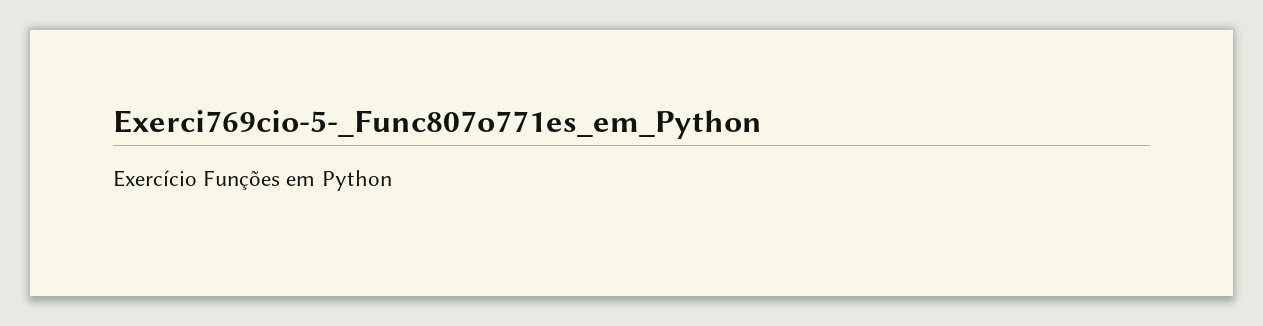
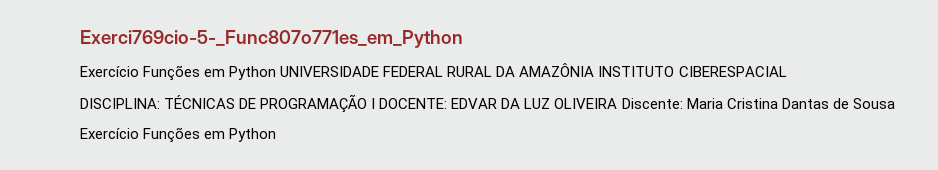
+ Exercício Funções em Python UNIVERSIDADE FEDERAL RURAL DA AMAZÔNIA INSTITUTO CIBERESPACIAL
+ DISCIPLINA: TÉCNICAS DE PROGRAMAÇÃO I DOCENTE: EDVAR DA LUZ OLIVEIRA Discente: Maria Cristina Dantas de Sousa

